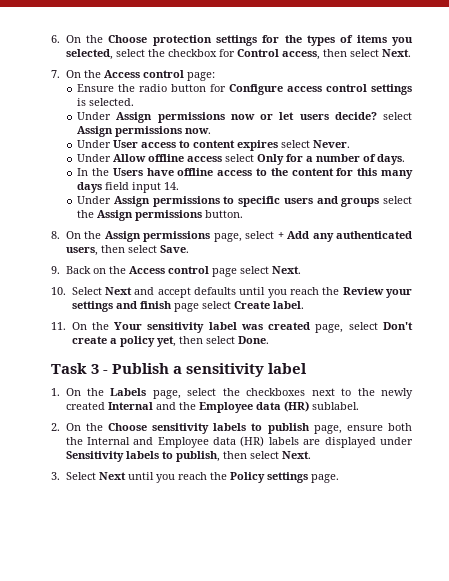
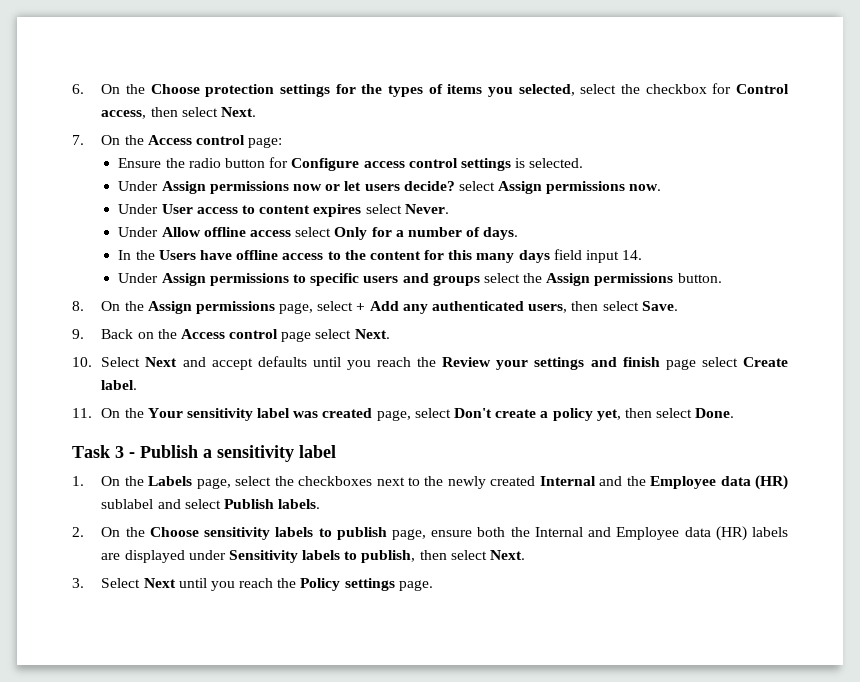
- 1. On the Labels page, select the checkboxes next to the newly created Internal and the Employee data (HR) sublabel.
+ 1. On the Labels page, select the checkboxes next to the newly created Internal and the Employee data (HR) sublabel and select Publish labels.

